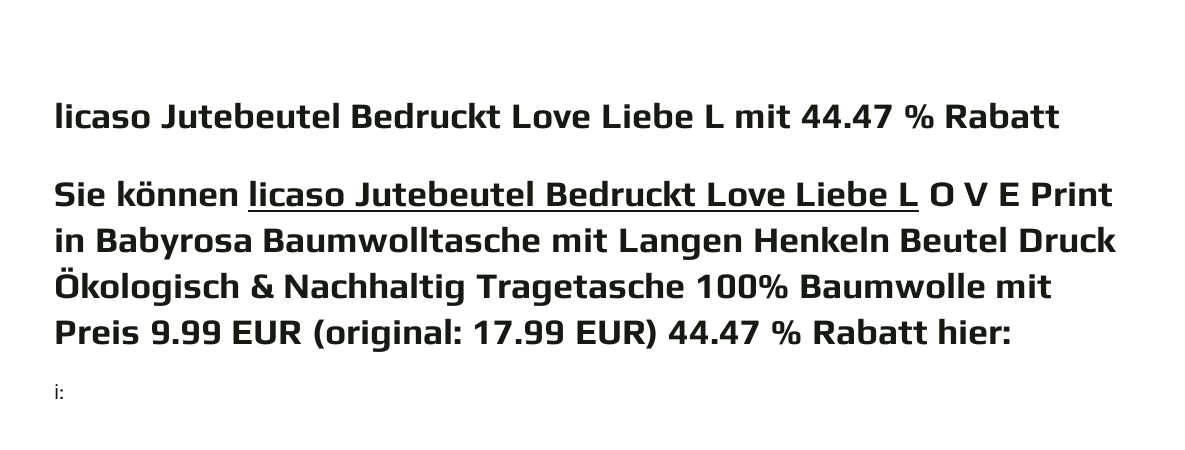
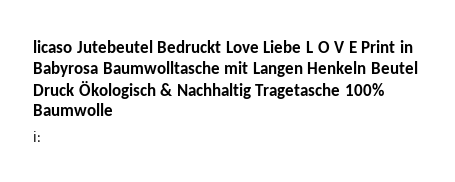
- licaso Jutebeutel Bedruckt Love Liebe L mit 44.47 % Rabatt
- Sie können licaso Jutebeutel Bedruckt Love Liebe L O V E Print in Babyrosa Baumwolltasche mit Langen Henkeln Beutel Druck Ökologisch & Nachhaltig Tragetasche 100% Baumwolle mit Preis 9.99 EUR (original: 17.99 EUR) 44.47 % Rabatt hier:
+ licaso Jutebeutel Bedruckt Love Liebe L O V E Print in Babyrosa Baumwolltasche mit Langen Henkeln Beutel Druck Ökologisch & Nachhaltig Tragetasche 100% Baumwolle

